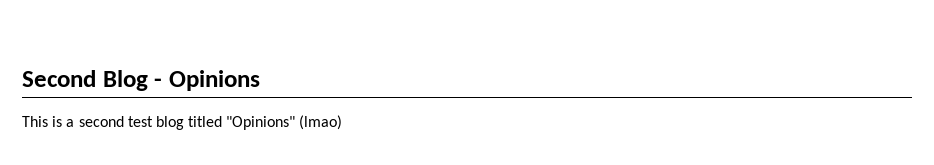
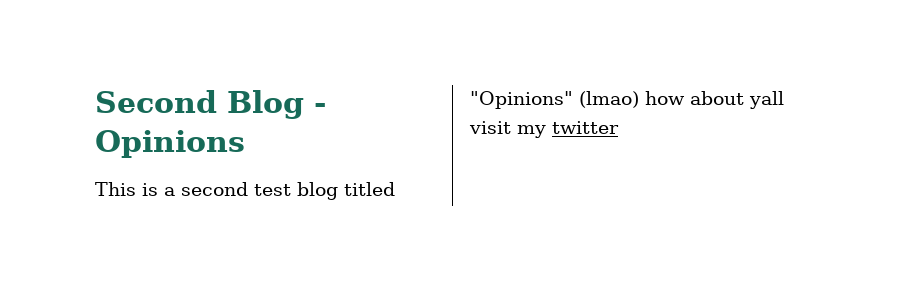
- This is a second test blog titled "Opinions" (lmao)
+ This is a second test blog titled "Opinions" (lmao) how about yall visit my twitter

